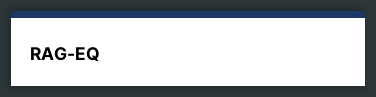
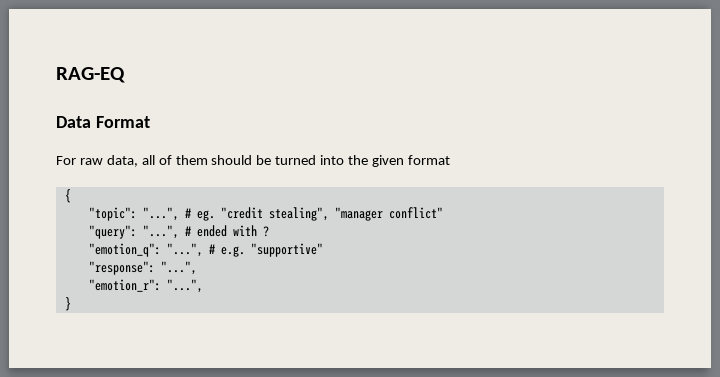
+ Data Format
+ For raw data, all of them should be turned into the given format
+ {
+ "topic": "...", # eg. "credit stealing", "manager conflict"
+ "query": "...", # ended with ?
+ "emotion_q": "...", # e.g. "supportive"
+ "response": "...",
+ "emotion_r": "...",
+ }

